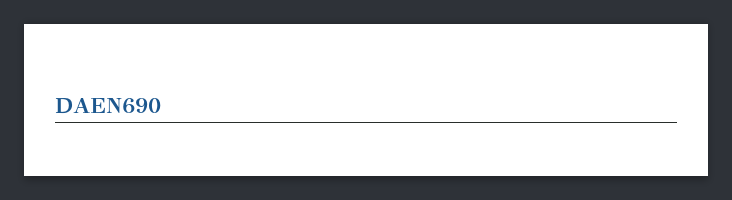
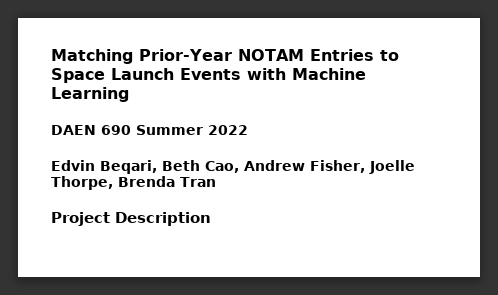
- DAEN690
+ Matching Prior-Year NOTAM Entries to Space Launch Events with Machine Learning
+ DAEN 690 Summer 2022
+ Edvin Beqari, Beth Cao, Andrew Fisher, Joelle Thorpe, Brenda Tran
+ Project Description

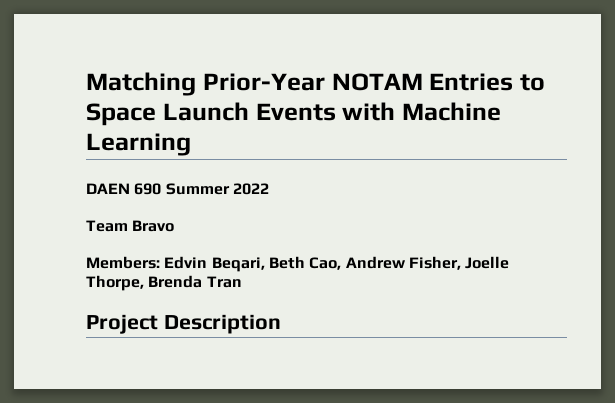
- Edvin Beqari, Beth Cao, Andrew Fisher, Joelle Thorpe, Brenda Tran
+ Team Bravo
+ Members: Edvin Beqari, Beth Cao, Andrew Fisher, Joelle Thorpe, Brenda Tran

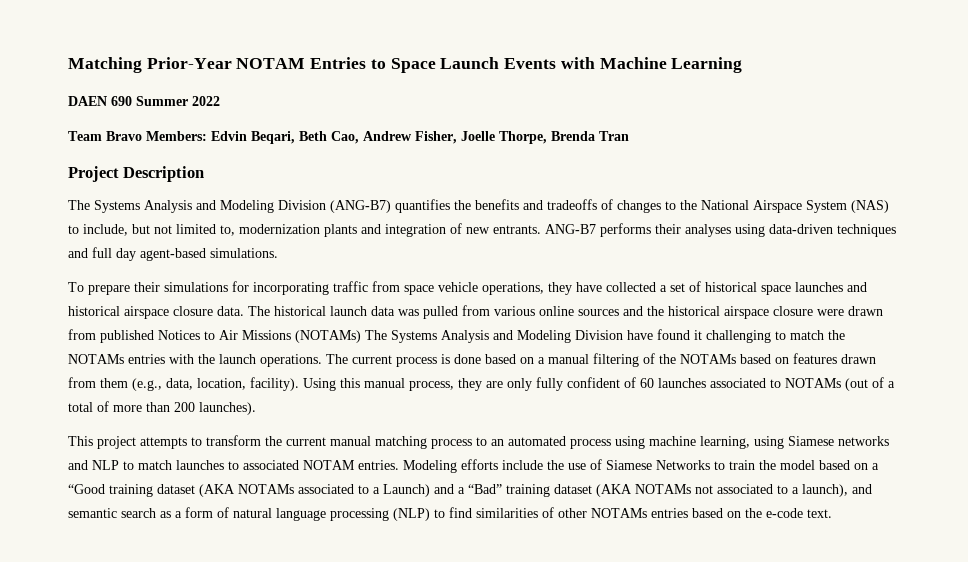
- Team Bravo
- Members: Edvin Beqari, Beth Cao, Andrew Fisher, Joelle Thorpe, Brenda Tran
+ Team Bravo Members: Edvin Beqari, Beth Cao, Andrew Fisher, Joelle Thorpe, Brenda Tran
+ The Systems Analysis and Modeling Division (ANG-B7) quantifies the benefits and tradeoffs of changes to the National Airspace System (NAS) to include, but not limited to, modernization plants and integration of new entrants. ANG-B7 performs their analyses using data-driven techniques and full day agent-based simulations.
+ To prepare their simulations for incorporating traffic from space vehicle operations, they have collected a set of historical space launches and historical airspace closure data. The historical launch data was pulled from various online sources and the historical airspace closure were drawn from published Notices to Air Missions (NOTAMs) The Systems Analysis and Modeling Division have found it challenging to match the NOTAMs entries with the launch operations. The current process is done based on a manual filtering of the NOTAMs based on features drawn from them (e.g., data, location, facility). Using this manual process, they are only fully confident of 60 launches associated to NOTAMs (out of a total of more than 200 launches).
+ This project attempts to transform the current manual matching process to an automated process using machine learning, using Siamese networks and NLP to match launches to associated NOTAM entries. Modeling efforts include the use of Siamese Networks to train the model based on a “Good training dataset (AKA NOTAMs associated to a Launch) and a “Bad” training dataset (AKA NOTAMs not associated to a launch), and semantic search as a form of natural language processing (NLP) to find similarities of other NOTAMs entries based on the e-code text.

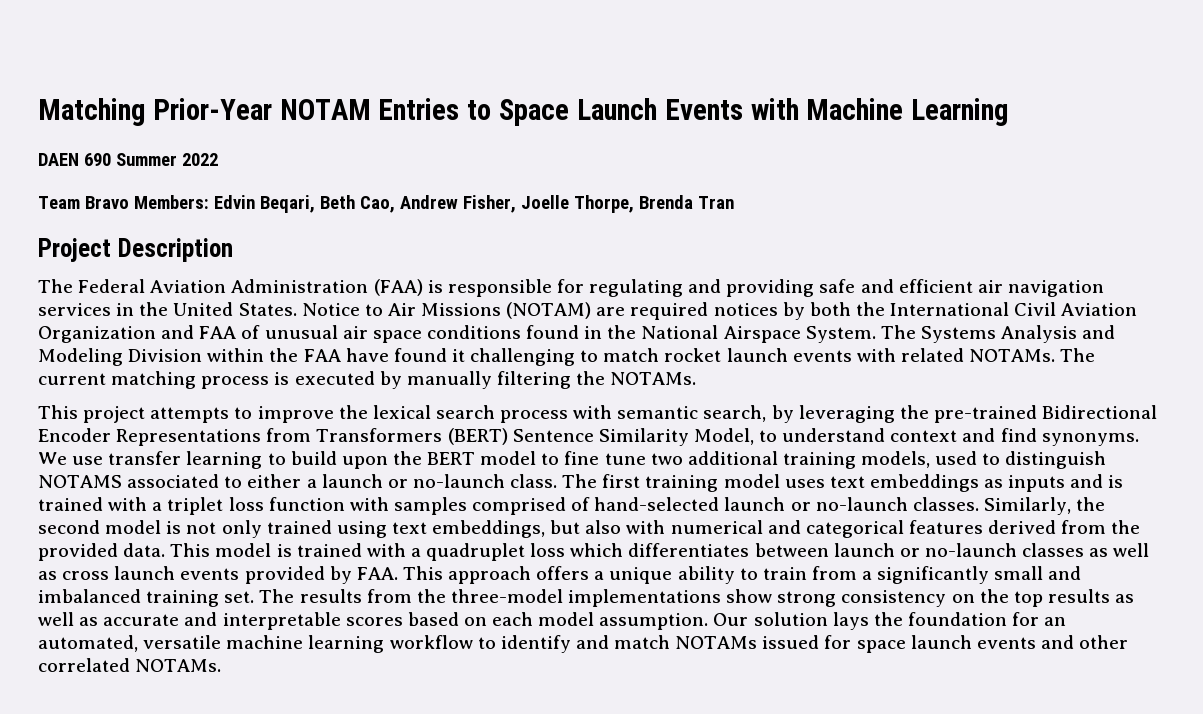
- The Systems Analysis and Modeling Division (ANG-B7) quantifies the benefits and tradeoffs of changes to the National Airspace System (NAS) to include, but not limited to, modernization plants and integration of new entrants. ANG-B7 performs their analyses using data-driven techniques and full day agent-based simulations.
- To prepare their simulations for incorporating traffic from space vehicle operations, they have collected a set of historical space launches and historical airspace closure data. The historical launch data was pulled from various online sources and the historical airspace closure were drawn from published Notices to Air Missions (NOTAMs) The Systems Analysis and Modeling Division have found it challenging to match the NOTAMs entries with the launch operations.
+ The Federal Aviation Administration (FAA) is responsible for regulating and providing safe and efficient air navigation services in the United States. Notice to Air Missions (NOTAM) are required notices by both the International Civil Aviation Organization and FAA of unusual air space conditions found in the National Airspace System. The Systems Analysis and Modeling Division within the FAA have found it challenging to match rocket launch events with related NOTAMs.
- The current process is done based on a manual filtering of the NOTAMs based on features drawn from them (e.g., data, location, facility). Using this manual process, they are only fully confident of 60 launches associated to NOTAMs (out of a total of more than 200 launches).
- This project attempts to transform the current manual matching process to an automated process using machine learning, using Siamese networks and NLP to match launches to associated NOTAM entries. Modeling efforts include the use of Siamese Networks to train the model based on a “Good training dataset (AKA NOTAMs associated to a Launch) and a “Bad” training dataset (AKA NOTAMs not associated to a launch), and semantic search as a form of natural language processing (NLP) to find similarities of other NOTAMs entries based on the e-code text.
+ The current matching process is executed by manually filtering the NOTAMs.
+ This project attempts to improve the lexical search process with semantic search, by leveraging the pre-trained Bidirectional Encoder Representations from Transformers (BERT) Sentence Similarity Model, to understand context and find synonyms. We use transfer learning to build upon the BERT model to fine tune two additional training models, used to distinguish NOTAMS associated to either a launch or no-launch class. The first training model uses text embeddings as inputs and is trained with a triplet loss function with samples comprised of hand-selected launch or no-launch classes. Similarly, the second model is not only trained using text embeddings, but also with numerical and categorical features derived from the provided data. This model is trained with a quadruplet loss which differentiates between launch or no-launch classes as well as cross launch events provided by FAA. This approach offers a unique ability to train from a significantly small and imbalanced training set. The results from the three-model implementations show strong consistency on the top results as well as accurate and interpretable scores based on each model assumption. Our solution lays the foundation for an automated, versatile machine learning workflow to identify and match NOTAMs issued for space launch events and other correlated NOTAMs.

